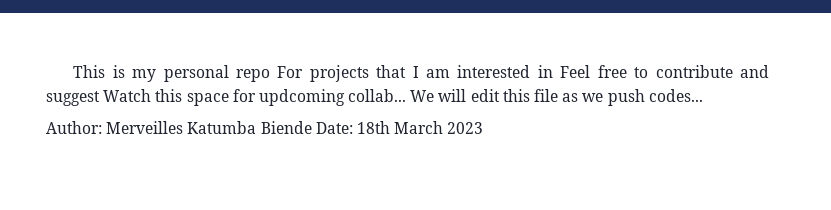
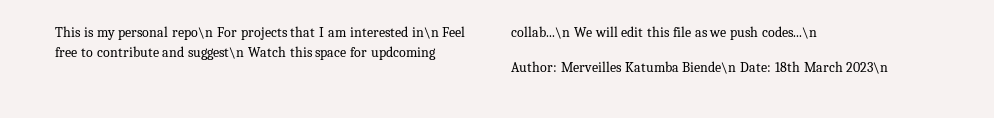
- This is my personal repo For projects that I am interested in Feel free to contribute and suggest Watch this space for updcoming collab... We will edit this file as we push codes...
+ This is my personal repo\n For projects that I am interested in\n Feel free to contribute and suggest\n Watch this space for updcoming collab...\n We will edit this file as we push codes...\n
- Author: Merveilles Katumba Biende Date: 18th March 2023
+ Author: Merveilles Katumba Biende\n Date: 18th March 2023\n

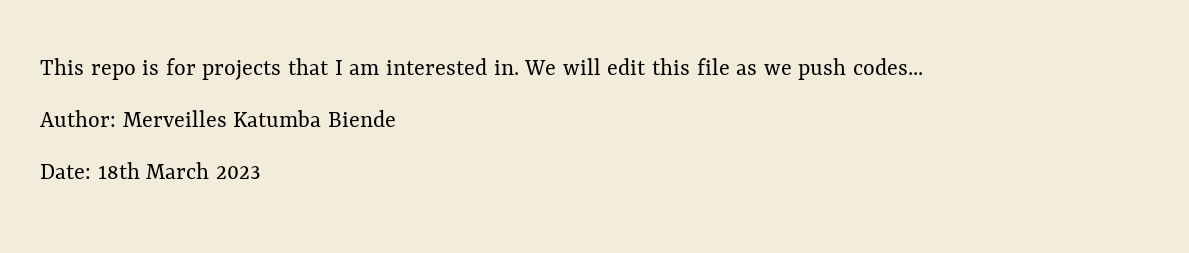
- This is my personal repo\n For projects that I am interested in\n Feel free to contribute and suggest\n Watch this space for updcoming collab...\n We will edit this file as we push codes...\n
+ This repo is for projects that I am interested in. We will edit this file as we push codes...
- Author: Merveilles Katumba Biende\n Date: 18th March 2023\n
+ Author: Merveilles Katumba Biende
+ Date: 18th March 2023

